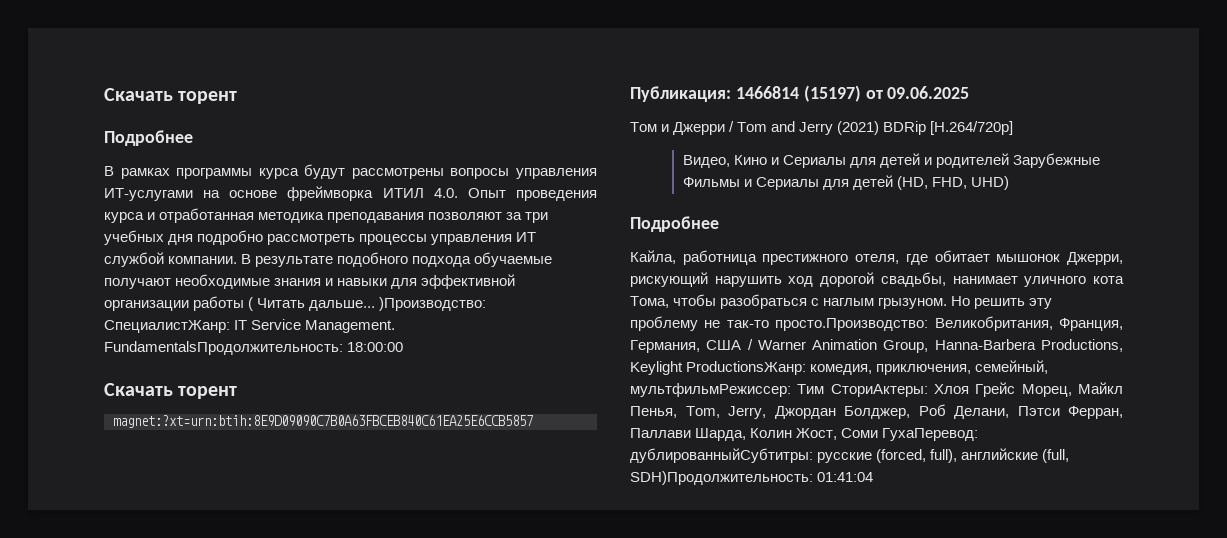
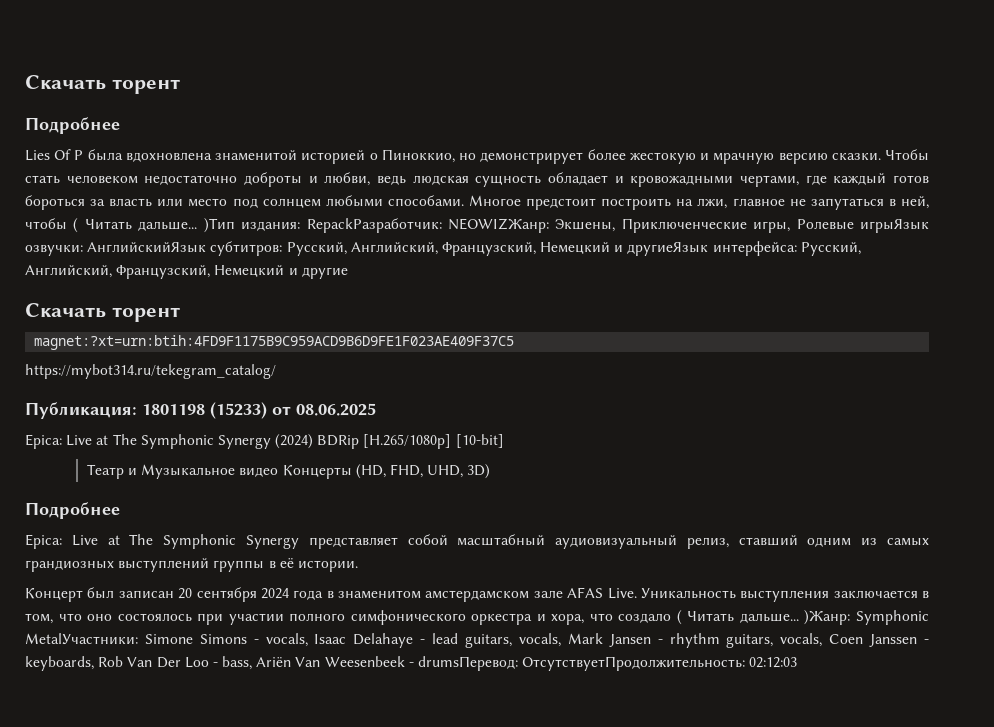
- В рамках программы курса будут рассмотрены вопросы управления ИТ-услугами на основе фреймворка ИТИЛ 4.0. Опыт проведения курса и отработанная методика преподавания позволяют за три учебных дня подробно рассмотреть процессы управления ИТ службой компании. В результате подобного подхода обучаемые получают необходимые знания и навыки для эффективной организации работы ( Читать дальше... )Производство: СпециалистЖанр: IT Service Management. FundamentalsПродолжительность: 18:00:00
+ Lies Of P была вдохновлена знаменитой историей о Пиноккио, но демонстрирует более жестокую и мрачную версию сказки. Чтобы стать человеком недостаточно доброты и любви, ведь людская сущность обладает и кровожадными чертами, где каждый готов бороться за власть или место под солнцем любыми способами. Многое предстоит построить на лжи, главное не запутаться в ней, чтобы ( Читать дальше... )Тип издания: RepackРазработчик: NEOWIZЖанр: Экшены, Приключенческие игры, Ролевые игрыЯзык озвучки: АнглийскийЯзык субтитров: Русский, Английский, Французский, Немецкий и другиеЯзык интерфейса: Русский, Английский, Французский, Немецкий и другие
  Скачать торент
- magnet:?xt=urn:btih:8E9D09090C7B0A63FBCEB840C61EA25E6CCB5857
+ magnet:?xt=urn:btih:4FD9F1175B9C959ACD9B6D9FE1F023AE409F37C5
+ https://mybot314.ru/tekegram_catalog/
- Публикация: 1466814 (15197) от 09.06.2025
- Том и Джерри / Tom and Jerry (2021) BDRip [H.264/720p]
- Видео, Кино и Сериалы для детей и родителей Зарубежные Фильмы и Сериалы для детей (HD, FHD, UHD)
+ Публикация: 1801198 (15233) от 08.06.2025
+ Epica: Live at The Symphonic Synergy (2024) BDRip [H.265/1080p] [10-bit]
+ Театр и Музыкальное видео Концерты (HD, FHD, UHD, 3D)
  Подробнее
- Кайла, работница престижного отеля, где обитает мышонок Джерри, рискующий нарушить ход дорогой свадьбы, нанимает уличного кота Тома, чтобы разобраться с наглым грызуном. Но решить эту проблему не так-то просто.Производство: Великобритания, Франция, Германия, США / Warner Animation Group, Hanna-Barbera Productions, Keylight ProductionsЖанр: комедия, приключения, семейный, мультфильмРежиссер: Тим СториАктеры: Хлоя Грейс Морец, Майкл Пенья, Tom, Jerry, Джордан Болджер, Роб Делани, Пэтси Ферран, Паллави Шарда, Колин Жост, Соми ГухаПеревод: дублированныйСубтитры: русские (forced, full), английские (full, SDH)Продолжительность: 01:41:04
+ Epica: Live at The Symphonic Synergy представляет собой масштабный аудиовизуальный релиз, ставший одним из самых грандиозных выступлений группы в её истории.
+ Концерт был записан 20 сентября 2024 года в знаменитом амстердамском зале AFAS Live. Уникальность выступления заключается в том, что оно состоялось при участии полного симфонического оркестра и хора, что создало ( Читать дальше... )Жанр: Symphonic MetalУчастники: Simone Simons - vocals, Isaac Delahaye - lead guitars, vocals, Mark Jansen - rhythm guitars, vocals, Coen Janssen - keyboards, Rob Van Der Loo - bass, Ariën Van Weesenbeek - drumsПеревод: ОтсутствуетПродолжительность: 02:12:03

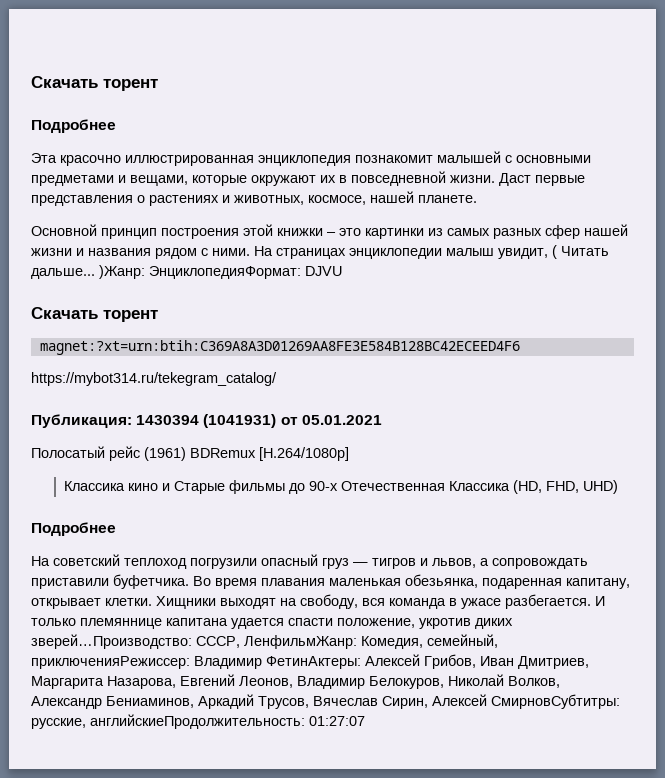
- Lies Of P была вдохновлена знаменитой историей о Пиноккио, но демонстрирует более жестокую и мрачную версию сказки. Чтобы стать человеком недостаточно доброты и любви, ведь людская сущность обладает и кровожадными чертами, где каждый готов бороться за власть или место под солнцем любыми способами. Многое предстоит построить на лжи, главное не запутаться в ней, чтобы ( Читать дальше... )Тип издания: RepackРазработчик: NEOWIZЖанр: Экшены, Приключенческие игры, Ролевые игрыЯзык озвучки: АнглийскийЯзык субтитров: Русский, Английский, Французский, Немецкий и другиеЯзык интерфейса: Русский, Английский, Французский, Немецкий и другие
+ Эта красочно иллюстрированная энциклопедия познакомит малышей с основными предметами и вещами, которые окружают их в повседневной жизни. Даст первые представления о растениях и животных, космосе, нашей планете.
+ Основной принцип построения этой книжки – это картинки из самых разных сфер нашей жизни и названия рядом с ними. На страницах энциклопедии малыш увидит, ( Читать дальше... )Жанр: ЭнциклопедияФормат: DJVU
  Скачать торент
- magnet:?xt=urn:btih:4FD9F1175B9C959ACD9B6D9FE1F023AE409F37C5
+ magnet:?xt=urn:btih:C369A8A3D01269AA8FE3E584B128BC42ECEED4F6
- Публикация: 1801198 (15233) от 08.06.2025
- Epica: Live at The Symphonic Synergy (2024) BDRip [H.265/1080p] [10-bit]
- Театр и Музыкальное видео Концерты (HD, FHD, UHD, 3D)
+ Публикация: 1430394 (1041931) от 05.01.2021
+ Полосатый рейс (1961) BDRemux [H.264/1080p]
+ Классика кино и Старые фильмы до 90-х Отечественная Классика (HD, FHD, UHD)
  Подробнее
- Epica: Live at The Symphonic Synergy представляет собой масштабный аудиовизуальный релиз, ставший одним из самых грандиозных выступлений группы в её истории.
- Концерт был записан 20 сентября 2024 года в знаменитом амстердамском зале AFAS Live. Уникальность выступления заключается в том, что оно состоялось при участии полного симфонического оркестра и хора, что создало ( Читать дальше... )Жанр: Symphonic MetalУчастники: Simone Simons - vocals, Isaac Delahaye - lead guitars, vocals, Mark Jansen - rhythm guitars, vocals, Coen Janssen - keyboards, Rob Van Der Loo - bass, Ariën Van Weesenbeek - drumsПеревод: ОтсутствуетПродолжительность: 02:12:03
+ На советский теплоход погрузили опасный груз — тигров и львов, а сопровождать приставили буфетчика. Во время плавания маленькая обезьянка, подаренная капитану, открывает клетки. Хищники выходят на свободу, вся команда в ужасе разбегается. И только племяннице капитана удается спасти положение, укротив диких зверей…Производство: СССР, ЛенфильмЖанр: Комедия, семейный, приключенияРежиссер: Владимир ФетинАктеры: Алексей Грибов, Иван Дмитриев, Маргарита Назарова, Евгений Леонов, Владимир Белокуров, Николай Волков, Александр Бениаминов, Аркадий Трусов, Вячеслав Сирин, Алексей СмирновСубтитры: русские, английскиеПродолжительность: 01:27:07

